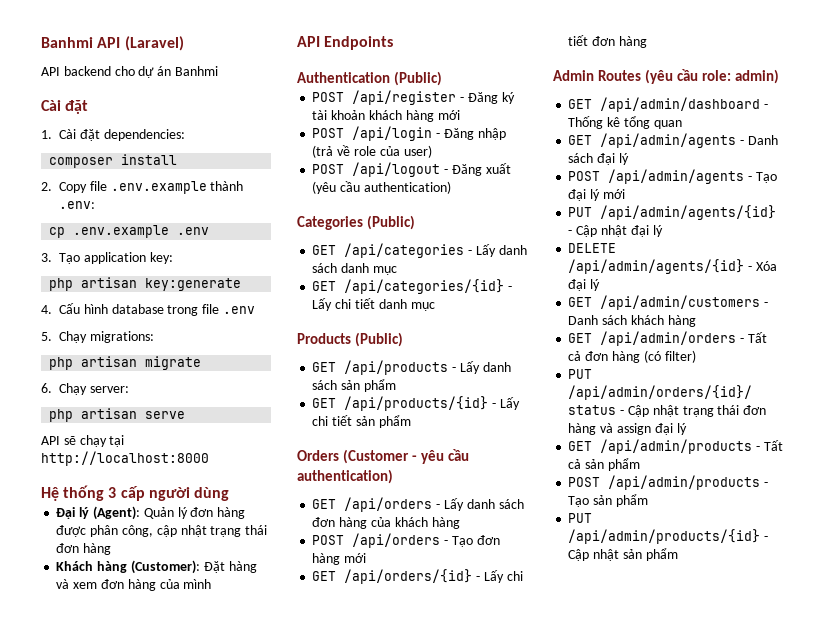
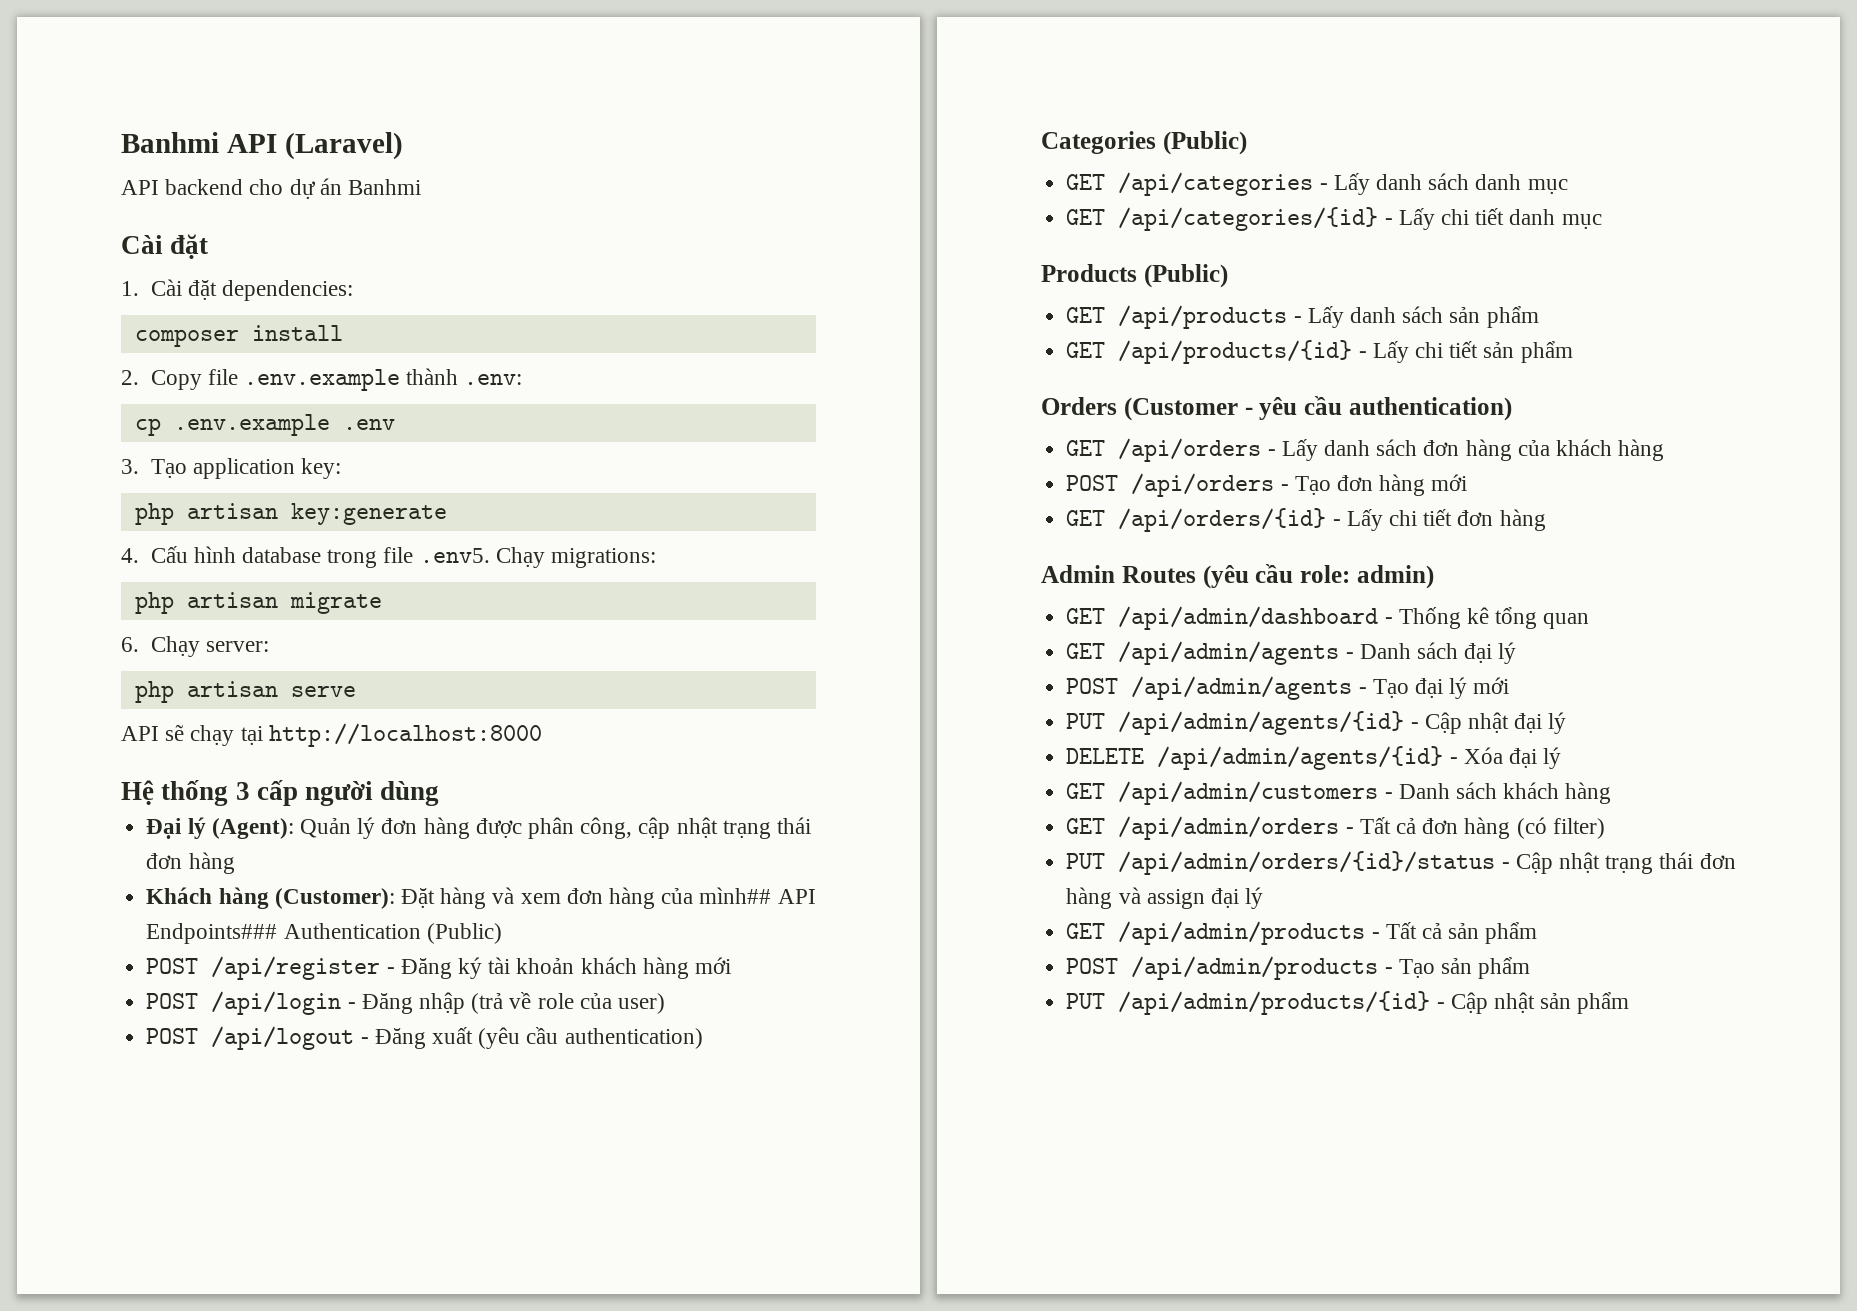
- 4. Cấu hình database trong file .env
- 5. Chạy migrations:
+ 4. Cấu hình database trong file .env5. Chạy migrations:
- Khách hàng (Customer): Đặt hàng và xem đơn hàng của mình
- API Endpoints
- Authentication (Public)
+ Khách hàng (Customer): Đặt hàng và xem đơn hàng của mình## API Endpoints### Authentication (Public)

